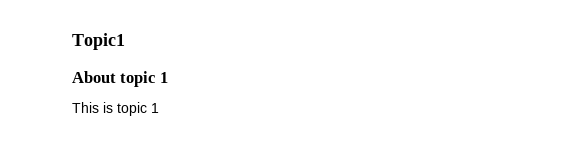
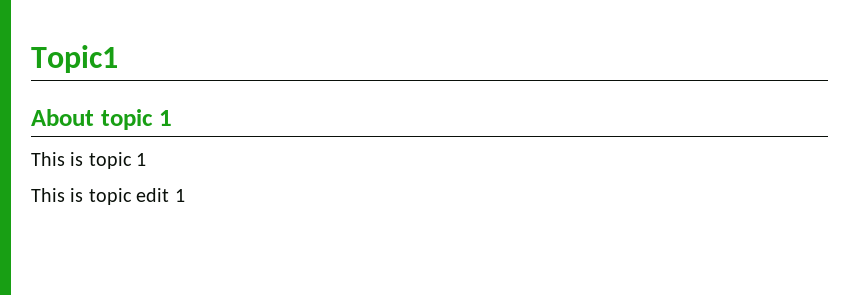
+ This is topic edit 1

